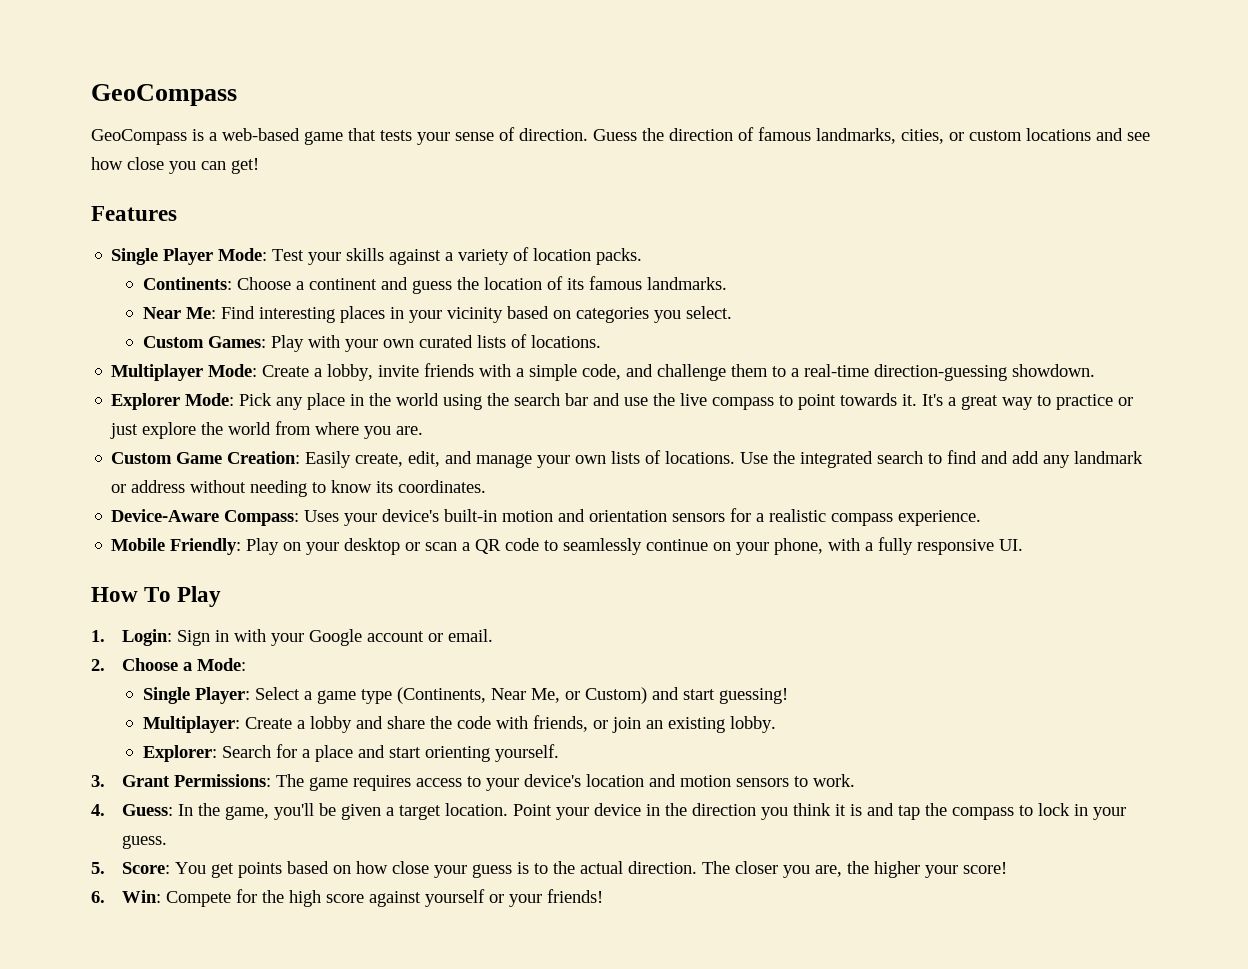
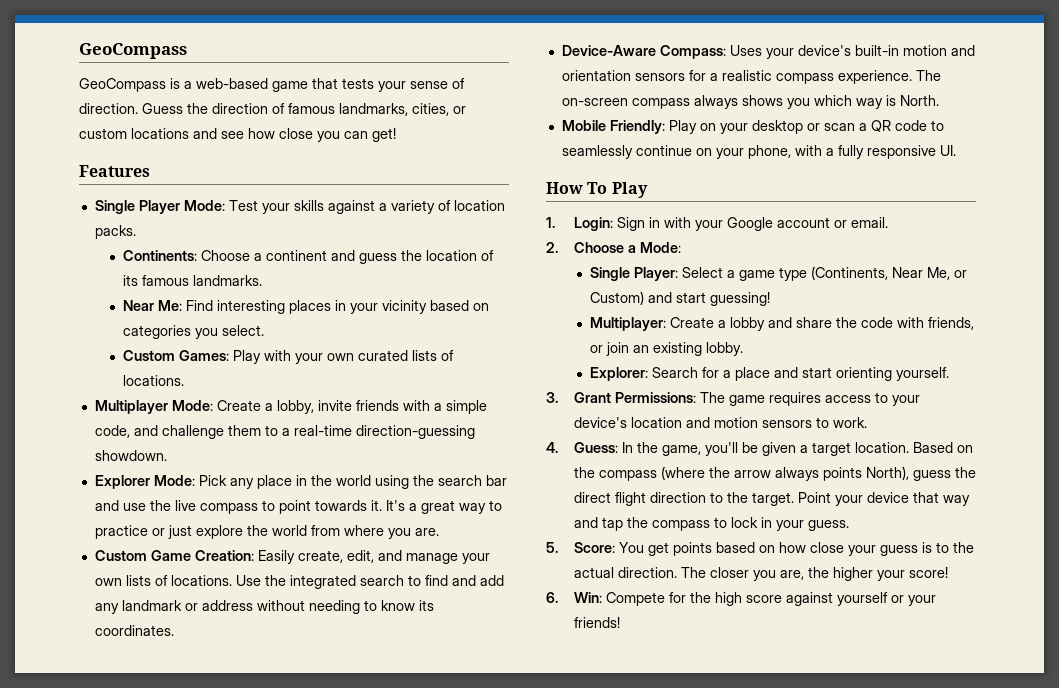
+ The on-screen compass always shows you which way is North.
- Point your device in the direction you think it is and tap the compass to lock in your guess.
+ Based on the compass (where the arrow always points North), guess the direct flight direction to the target. Point your device that way and tap the compass to lock in your guess.

